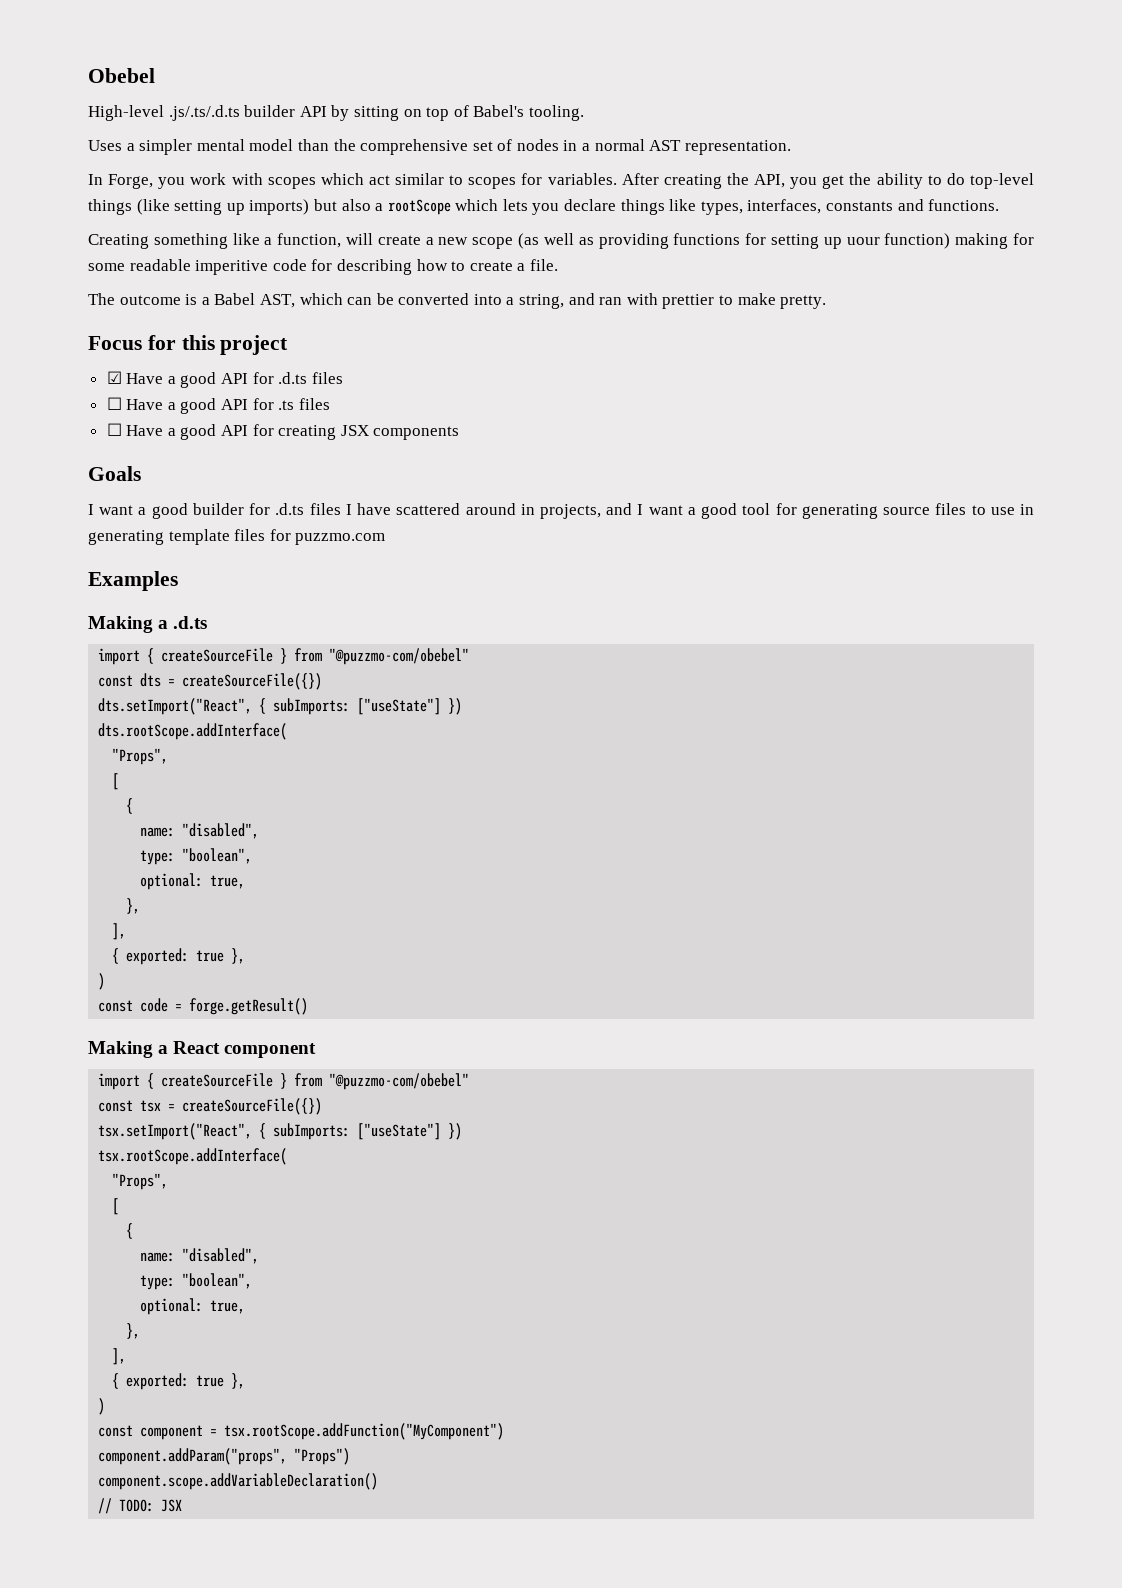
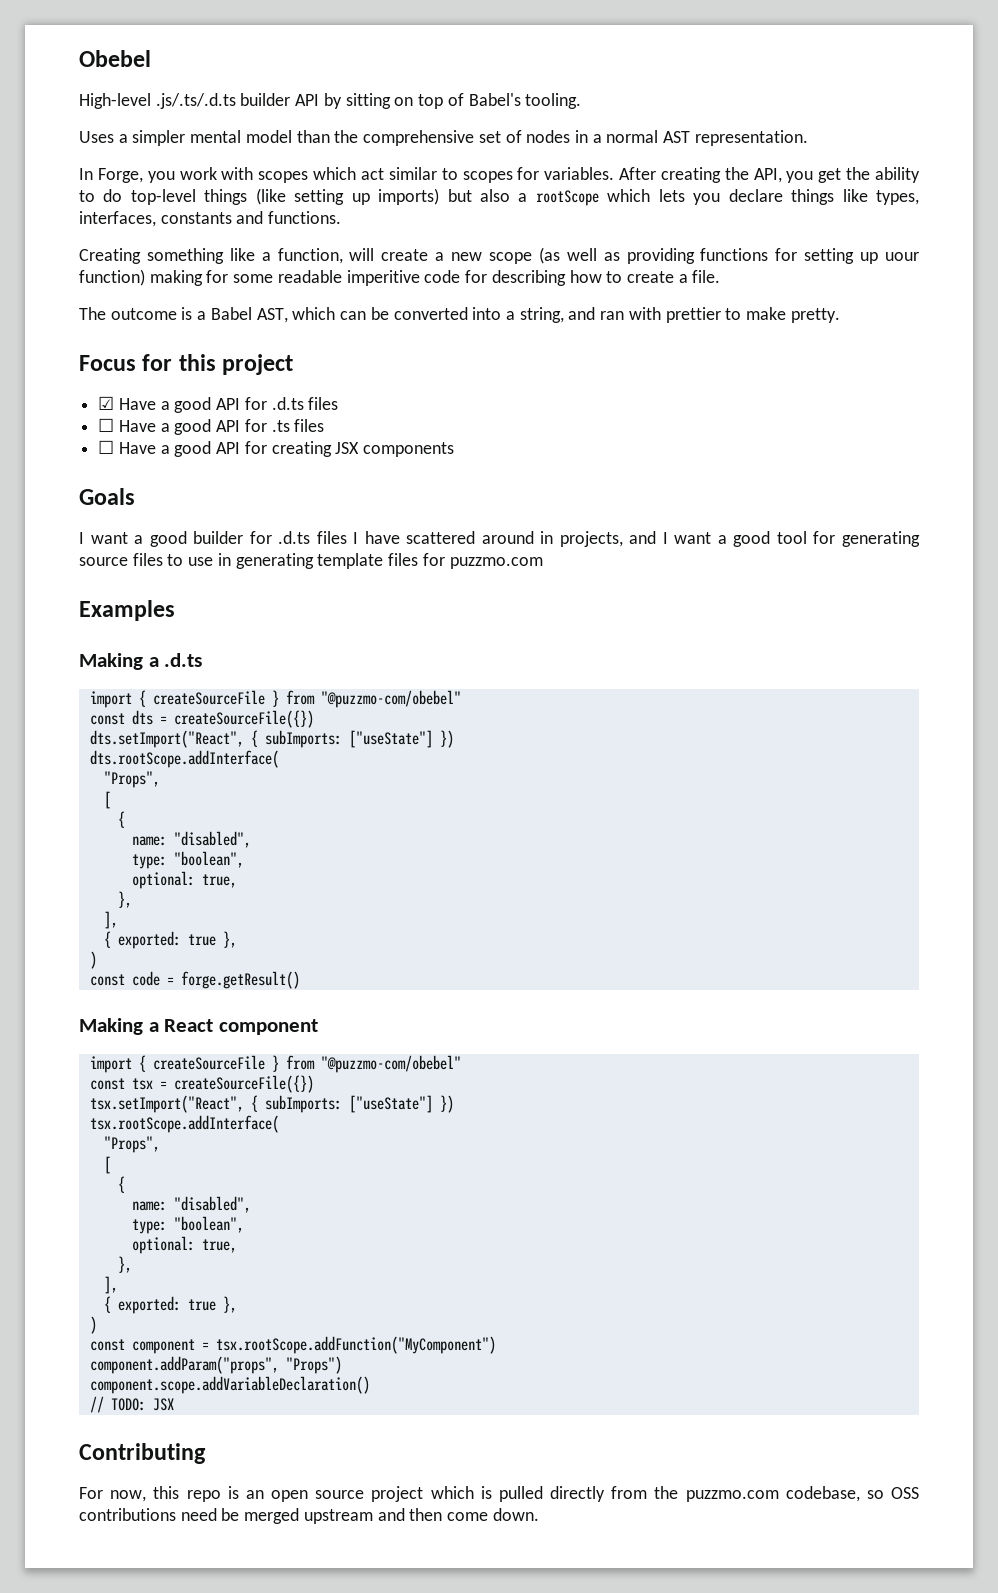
+ Contributing
+ For now, this repo is an open source project which is pulled directly from the puzzmo.com codebase, so OSS contributions need be merged upstream and then come down.

